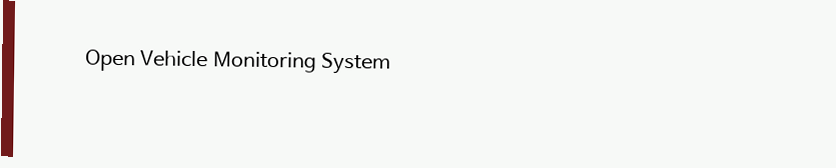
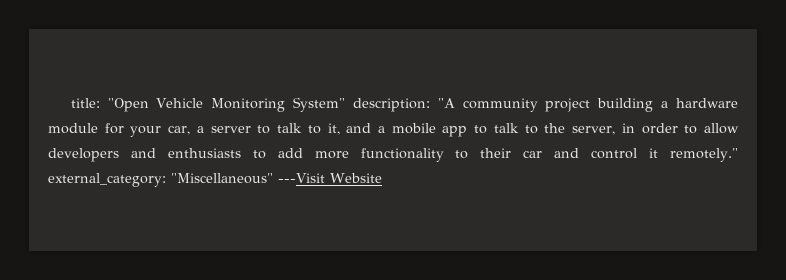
- Open Vehicle Monitoring System
+ title: "Open Vehicle Monitoring System" description: "A community project building a hardware module for your car, a server to talk to it, and a mobile app to talk to the server, in order to allow developers and enthusiasts to add more functionality to their car and control it remotely." external_category: "Miscellaneous" ---Visit Website

